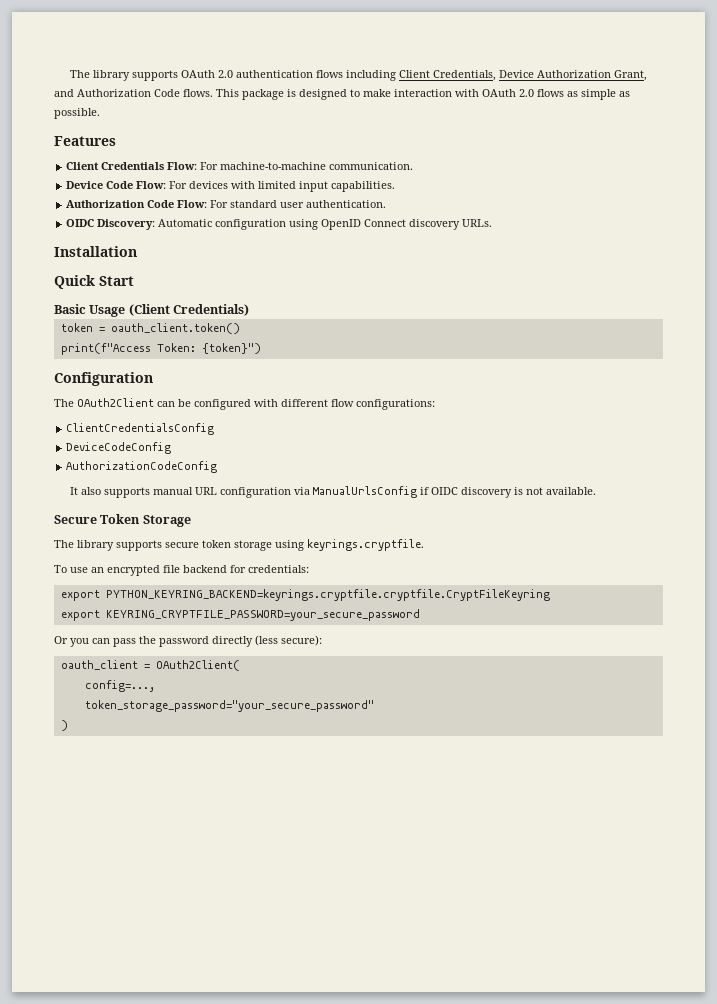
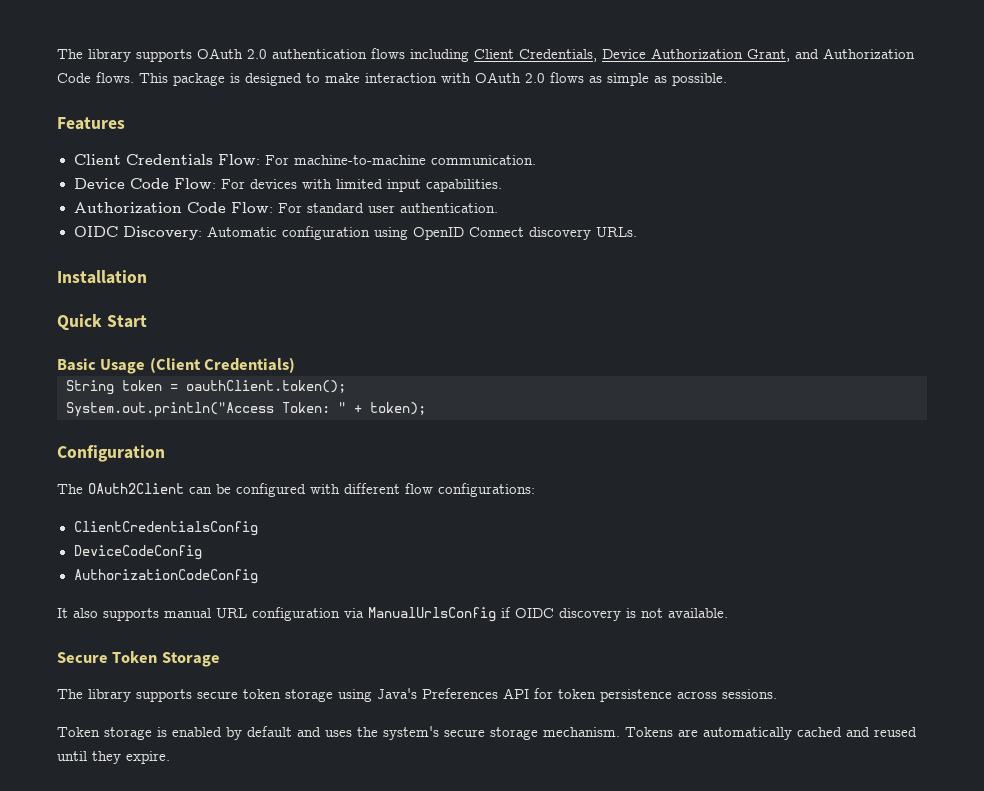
- token = oauth_client.token()
- print(f"Access Token: {token}")
+ String token = oauthClient.token();
+ System.out.println("Access Token: " + token);
- The library supports secure token storage using keyrings.cryptfile.
- To use an encrypted file backend for credentials:
- export PYTHON_KEYRING_BACKEND=keyrings.cryptfile.cryptfile.CryptFileKeyring
- export KEYRING_CRYPTFILE_PASSWORD=your_secure_password
- Or you can pass the password directly (less secure):
- oauth_client = OAuth2Client(
- config=...,
- token_storage_password="your_secure_password"
- )
+ The library supports secure token storage using Java's Preferences API for token persistence across sessions.
+ Token storage is enabled by default and uses the system's secure storage mechanism. Tokens are automatically cached and reused until they expire.

